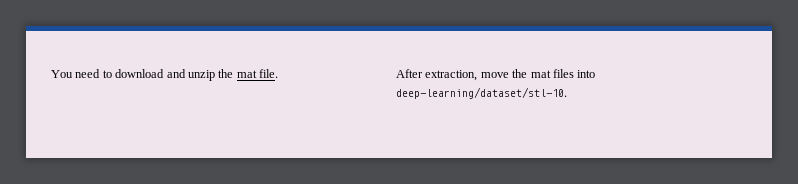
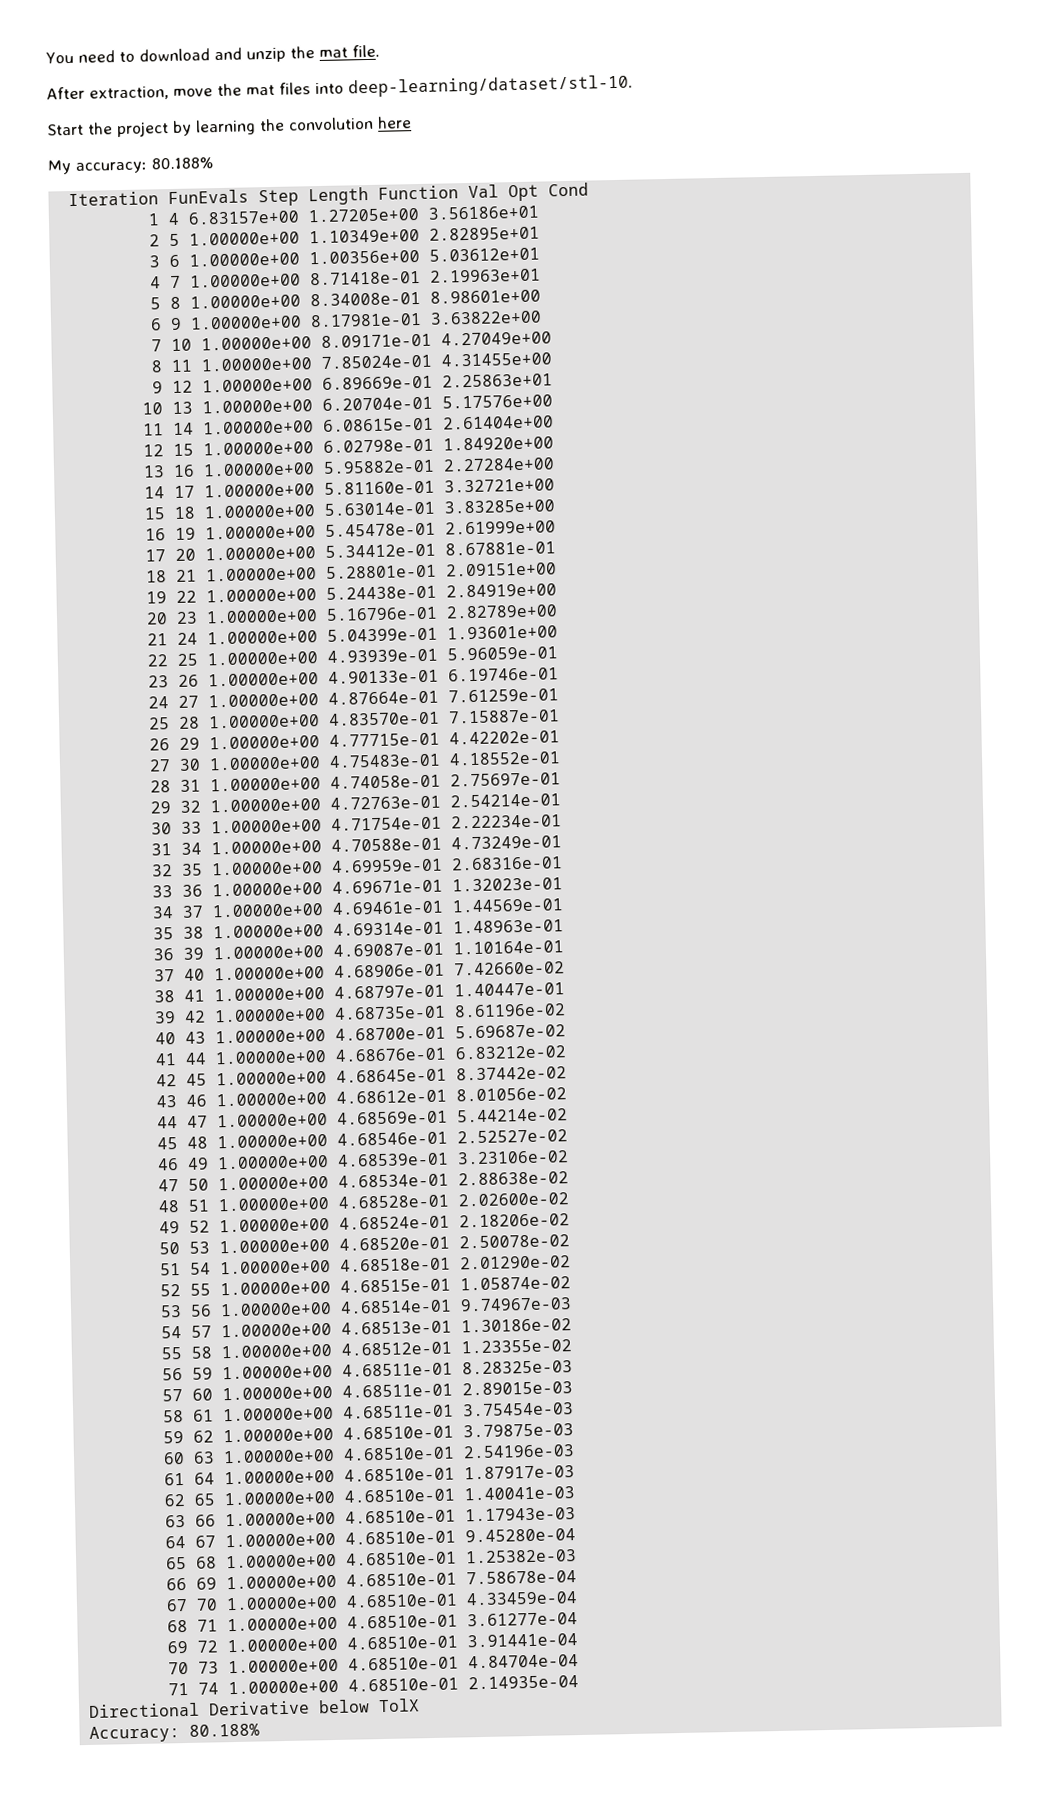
+ Start the project by learning the convolution here
+ My accuracy: 80.188%
+ Iteration FunEvals Step Length Function Val Opt Cond
+ 1 4 6.83157e+00 1.27205e+00 3.56186e+01
+ 2 5 1.00000e+00 1.10349e+00 2.82895e+01
+ 3 6 1.00000e+00 1.00356e+00 5.03612e+01
+ 4 7 1.00000e+00 8.71418e-01 2.19963e+01
+ 5 8 1.00000e+00 8.34008e-01 8.98601e+00
+ 6 9 1.00000e+00 8.17981e-01 3.63822e+00
+ 7 10 1.00000e+00 8.09171e-01 4.27049e+00
+ 8 11 1.00000e+00 7.85024e-01 4.31455e+00
+ 9 12 1.00000e+00 6.89669e-01 2.25863e+01
+ 10 13 1.00000e+00 6.20704e-01 5.17576e+00
+ 11 14 1.00000e+00 6.08615e-01 2.61404e+00
+ 12 15 1.00000e+00 6.02798e-01 1.84920e+00
+ 13 16 1.00000e+00 5.95882e-01 2.27284e+00
+ 14 17 1.00000e+00 5.81160e-01 3.32721e+00
+ 15 18 1.00000e+00 5.63014e-01 3.83285e+00
+ 16 19 1.00000e+00 5.45478e-01 2.61999e+00
+ 17 20 1.00000e+00 5.34412e-01 8.67881e-01
+ 18 21 1.00000e+00 5.28801e-01 2.09151e+00
+ 19 22 1.00000e+00 5.24438e-01 2.84919e+00
+ 20 23 1.00000e+00 5.16796e-01 2.82789e+00
+ 21 24 1.00000e+00 5.04399e-01 1.93601e+00
+ 22 25 1.00000e+00 4.93939e-01 5.96059e-01
+ 23 26 1.00000e+00 4.90133e-01 6.19746e-01
+ 24 27 1.00000e+00 4.87664e-01 7.61259e-01
+ 25 28 1.00000e+00 4.83570e-01 7.15887e-01
+ 26 29 1.00000e+00 4.77715e-01 4.42202e-01
+ 27 30 1.00000e+00 4.75483e-01 4.18552e-01
+ 28 31 1.00000e+00 4.74058e-01 2.75697e-01
+ 29 32 1.00000e+00 4.72763e-01 2.54214e-01
+ 30 33 1.00000e+00 4.71754e-01 2.22234e-01
+ 31 34 1.00000e+00 4.70588e-01 4.73249e-01
+ 32 35 1.00000e+00 4.69959e-01 2.68316e-01
+ 33 36 1.00000e+00 4.69671e-01 1.32023e-01
+ 34 37 1.00000e+00 4.69461e-01 1.44569e-01
+ 35 38 1.00000e+00 4.69314e-01 1.48963e-01
+ 36 39 1.00000e+00 4.69087e-01 1.10164e-01
+ 37 40 1.00000e+00 4.68906e-01 7.42660e-02
+ 38 41 1.00000e+00 4.68797e-01 1.40447e-01
+ 39 42 1.00000e+00 4.68735e-01 8.61196e-02
+ 40 43 1.00000e+00 4.68700e-01 5.69687e-02
+ 41 44 1.00000e+00 4.68676e-01 6.83212e-02
+ 42 45 1.00000e+00 4.68645e-01 8.37442e-02
+ 43 46 1.00000e+00 4.68612e-01 8.01056e-02
+ 44 47 1.00000e+00 4.68569e-01 5.44214e-02
+ 45 48 1.00000e+00 4.68546e-01 2.52527e-02
+ 46 49 1.00000e+00 4.68539e-01 3.23106e-02
+ 47 50 1.00000e+00 4.68534e-01 2.88638e-02
+ 48 51 1.00000e+00 4.68528e-01 2.02600e-02
+ 49 52 1.00000e+00 4.68524e-01 2.18206e-02
+ 50 53 1.00000e+00 4.68520e-01 2.50078e-02
+ 51 54 1.00000e+00 4.68518e-01 2.01290e-02
+ 52 55 1.00000e+00 4.68515e-01 1.05874e-02
+ 53 56 1.00000e+00 4.68514e-01 9.74967e-03
+ 54 57 1.00000e+00 4.68513e-01 1.30186e-02
+ 55 58 1.00000e+00 4.68512e-01 1.23355e-02
+ 56 59 1.00000e+00 4.68511e-01 8.28325e-03
+ 57 60 1.00000e+00 4.68511e-01 2.89015e-03
+ 58 61 1.00000e+00 4.68511e-01 3.75454e-03
+ 59 62 1.00000e+00 4.68510e-01 3.79875e-03
+ 60 63 1.00000e+00 4.68510e-01 2.54196e-03
+ 61 64 1.00000e+00 4.68510e-01 1.87917e-03
+ 62 65 1.00000e+00 4.68510e-01 1.40041e-03
+ 63 66 1.00000e+00 4.68510e-01 1.17943e-03
+ 64 67 1.00000e+00 4.68510e-01 9.45280e-04
+ 65 68 1.00000e+00 4.68510e-01 1.25382e-03
+ 66 69 1.00000e+00 4.68510e-01 7.58678e-04
+ 67 70 1.00000e+00 4.68510e-01 4.33459e-04
+ 68 71 1.00000e+00 4.68510e-01 3.61277e-04
+ 69 72 1.00000e+00 4.68510e-01 3.91441e-04
+ 70 73 1.00000e+00 4.68510e-01 4.84704e-04
+ 71 74 1.00000e+00 4.68510e-01 2.14935e-04
+ Directional Derivative below TolX
+ Accuracy: 80.188%

